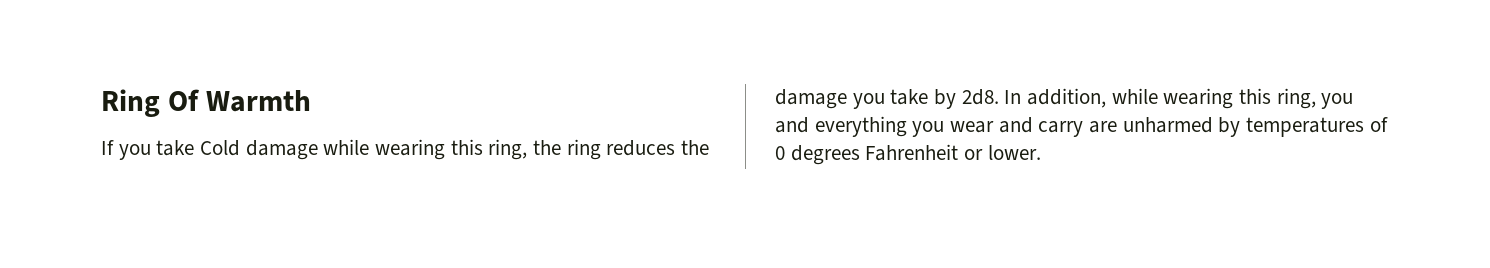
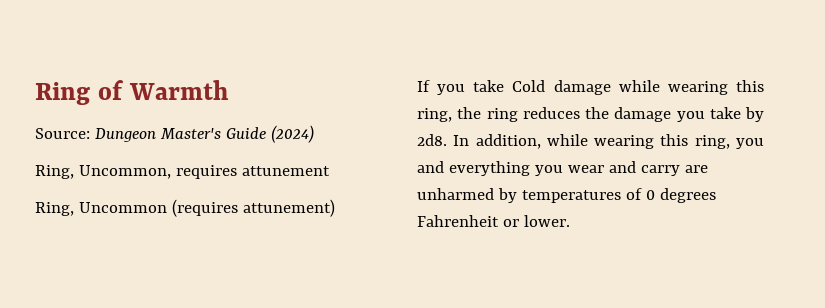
- Ring Of Warmth
+ Ring of Warmth
+ Source: Dungeon Master's Guide (2024)
+ Ring, Uncommon, requires attunement
+ Ring, Uncommon (requires attunement)

